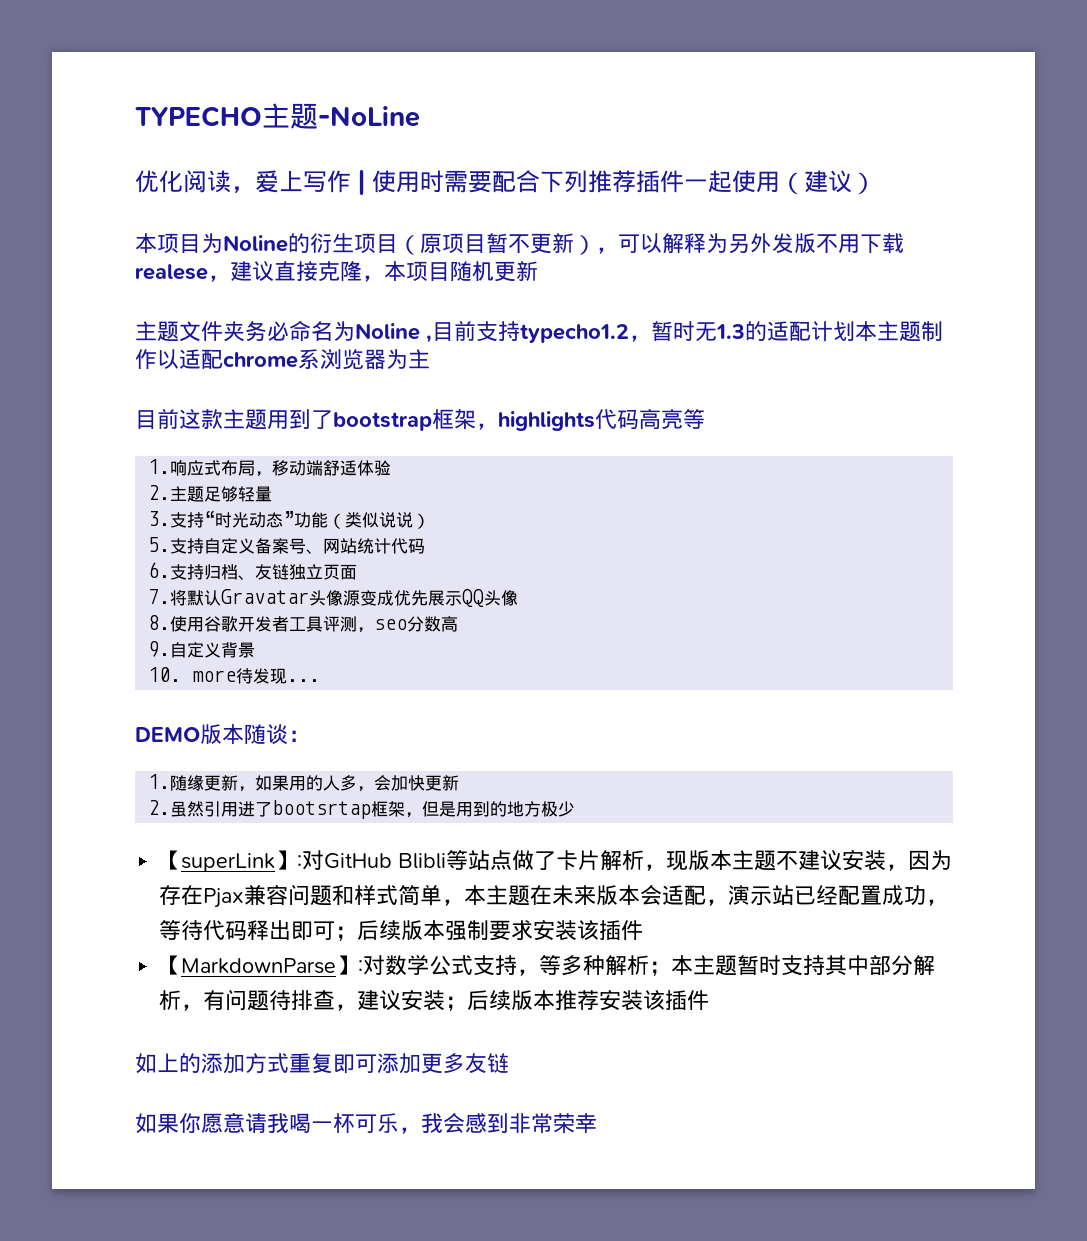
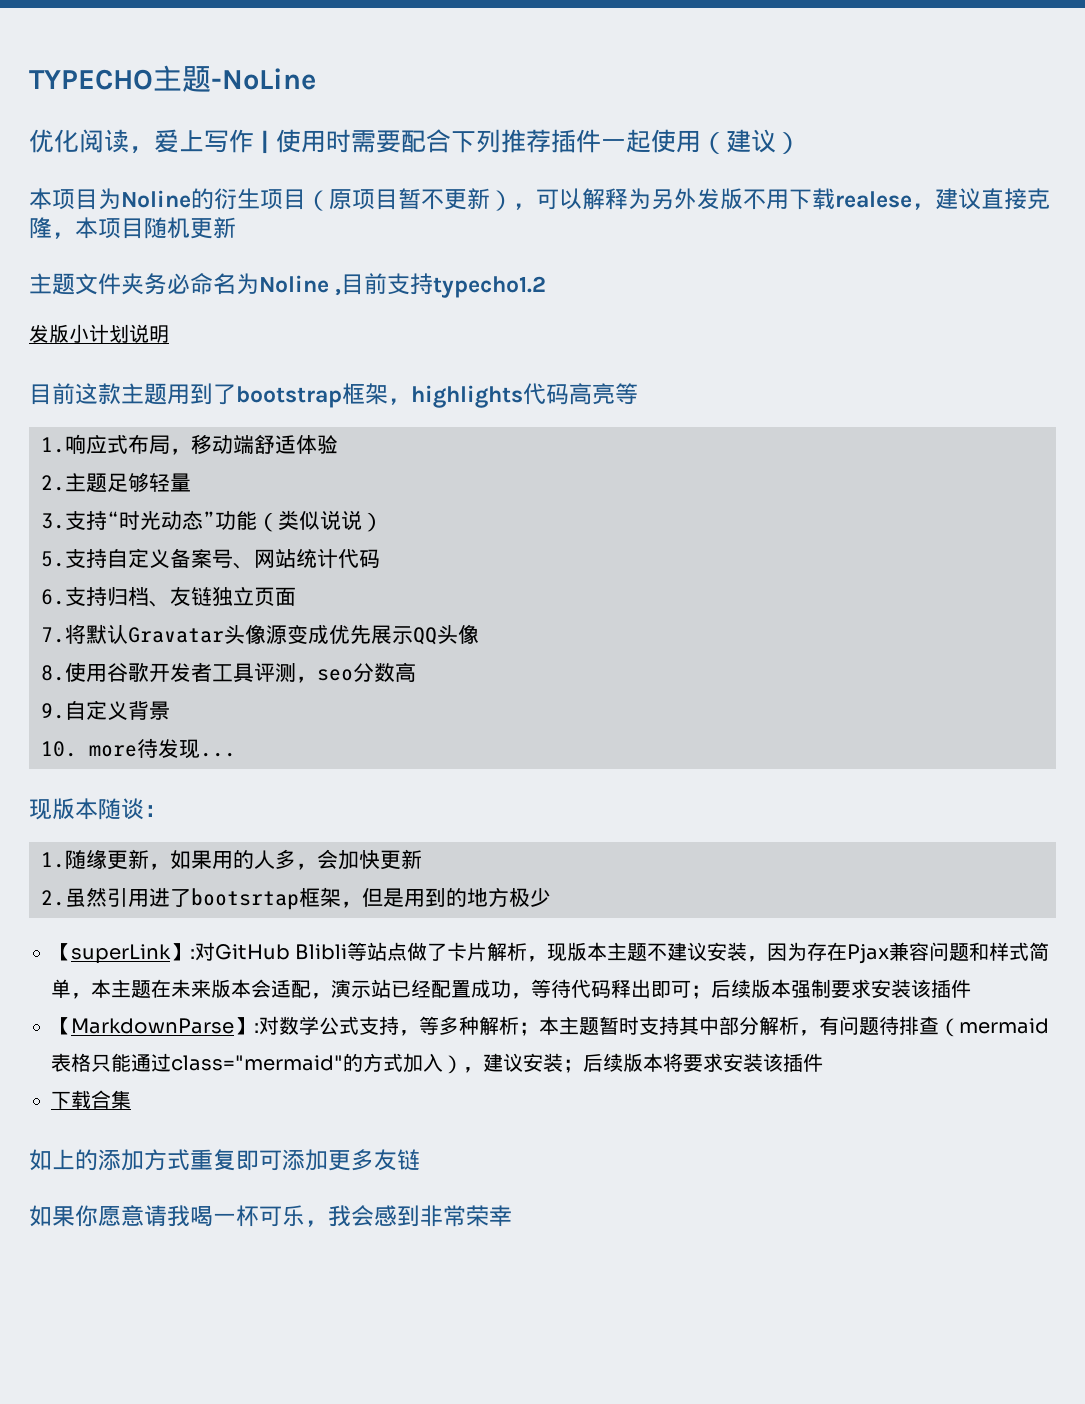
- 主题文件夹务必命名为Noline ,目前支持typecho1.2，暂时无1.3的适配计划本主题制作以适配chrome系浏览器为主
+ 主题文件夹务必命名为Noline ,目前支持typecho1.2
+ 发版小计划说明
- DEMO版本随谈：
+ 现版本随谈：
- 【MarkdownParse】:对数学公式支持，等多种解析；本主题暂时支持其中部分解析，有问题待排查，建议安装；后续版本推荐安装该插件
+ 【MarkdownParse】:对数学公式支持，等多种解析；本主题暂时支持其中部分解析，有问题待排查（mermaid表格只能通过class="mermaid"的方式加入），建议安装；后续版本将要求安装该插件
+ 下载合集

